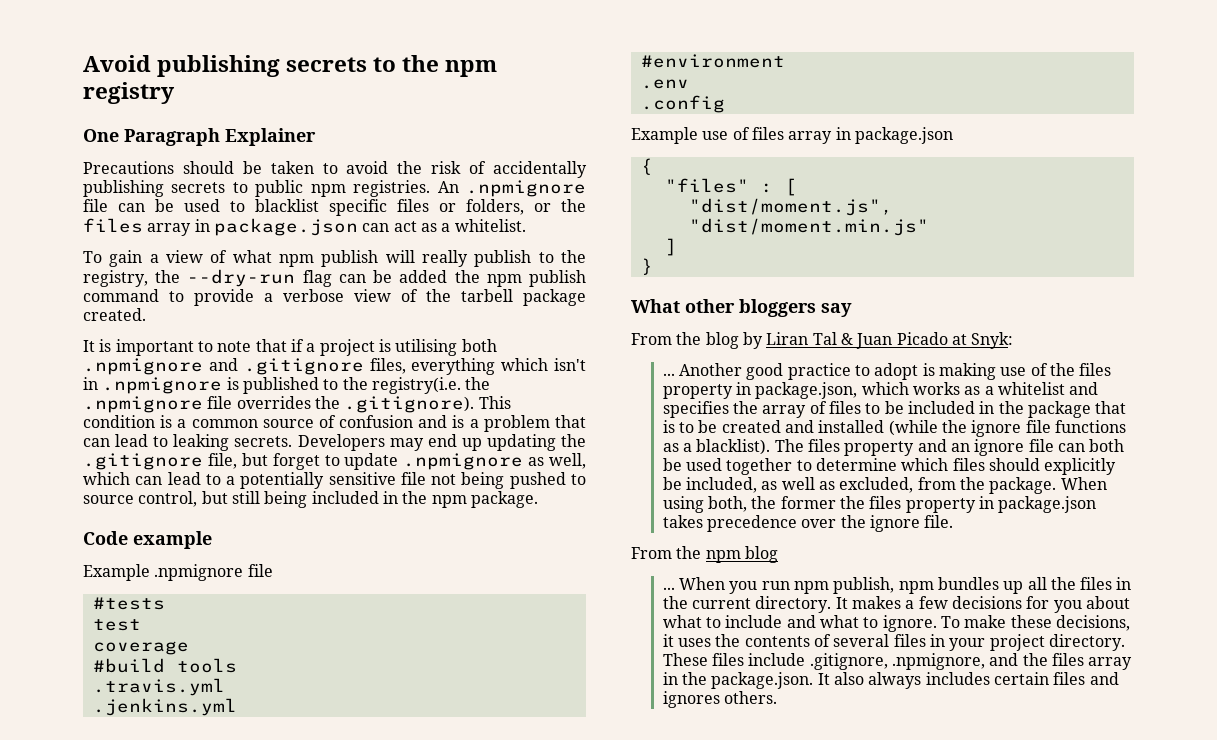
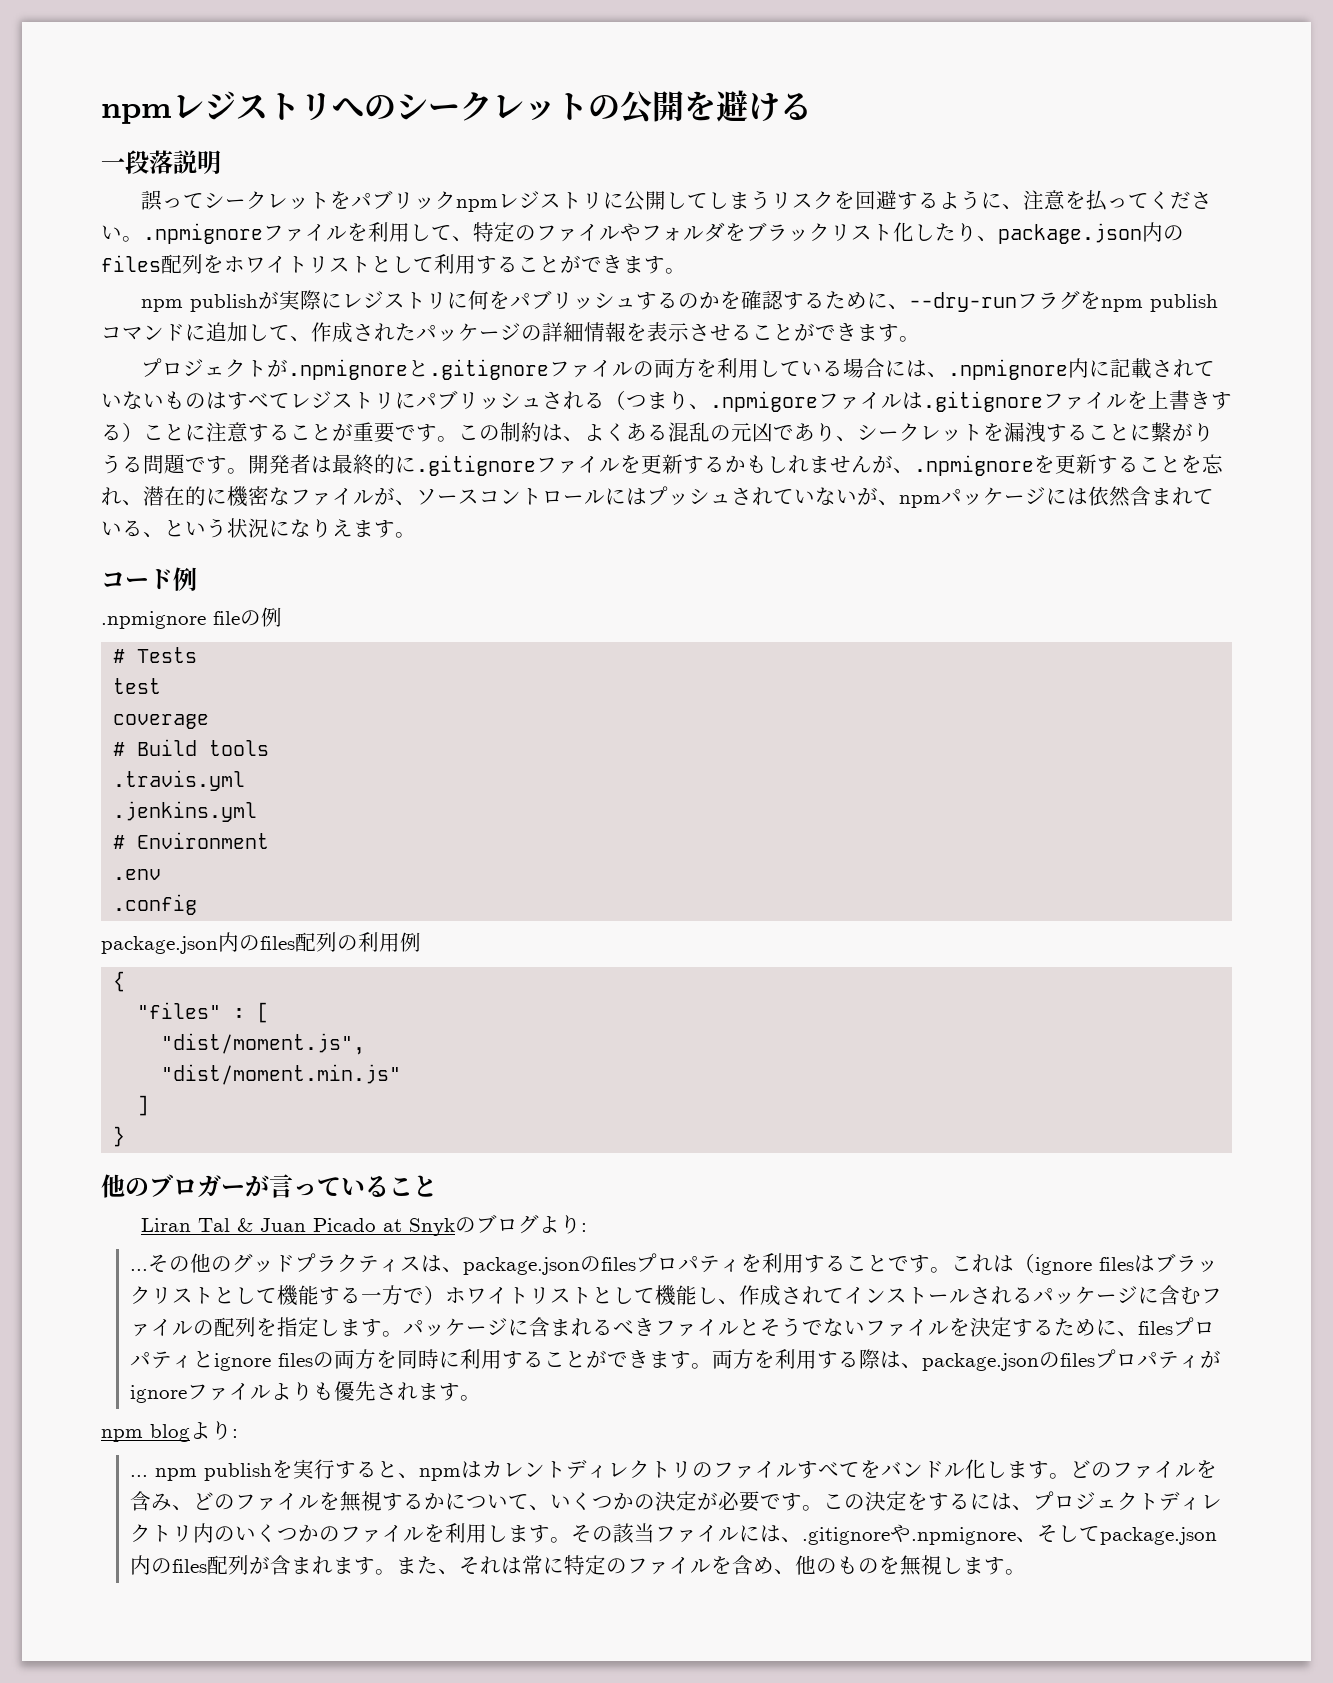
- Avoid publishing secrets to the npm registry
- One Paragraph Explainer
- Precautions should be taken to avoid the risk of accidentally publishing secrets to public npm registries. An .npmignore file can be used to blacklist specific files or folders, or the files array in package.json can act as a whitelist.
- To gain a view of what npm publish will really publish to the registry, the --dry-run flag can be added the npm publish command to provide a verbose view of the tarbell package created.
- It is important to note that if a project is utilising both .npmignore and .gitignore files, everything which isn't in .npmignore is published to the registry(i.e. the .npmignore file overrides the .gitignore). This condition is a common source of confusion and is a problem that can lead to leaking secrets. Developers may end up updating the .gitignore file, but forget to update .npmignore as well, which can lead to a potentially sensitive file not being pushed to source control, but still being included in the npm package.
- Code example
- Example .npmignore file
- #tests
+ npmレジストリへのシークレットの公開を避ける
+ 一段落説明
+ 誤ってシークレットをパブリックnpmレジストリに公開してしまうリスクを回避するように、注意を払ってください。.npmignoreファイルを利用して、特定のファイルやフォルダをブラックリスト化したり、package.json内のfiles配列をホワイトリストとして利用することができます。
+ npm publishが実際にレジストリに何をパブリッシュするのかを確認するために、--dry-runフラグをnpm publishコマンドに追加して、作成されたパッケージの詳細情報を表示させることができます。
+ プロジェクトが.npmignoreと.gitignoreファイルの両方を利用している場合には、.npmignore内に記載されていないものはすべてレジストリにパブリッシュされる（つまり、.npmigoreファイルは.gitignoreファイルを上書きする）ことに注意することが重要です。この制約は、よくある混乱の元凶であり、シークレットを漏洩することに繋がりうる問題です。開発者は最終的に.gitignoreファイルを更新するかもしれませんが、.npmignoreを更新することを忘れ、潜在的に機密なファイルが、ソースコントロールにはプッシュされていないが、npmパッケージには依然含まれている、という状況になりえます。
+ コード例
+ .npmignore fileの例
+ # Tests
- #build tools
+ # Build tools
- #environment
+ # Environment
- Example use of files array in package.json
+ package.json内のfiles配列の利用例
- What other bloggers say
- From the blog by Liran Tal & Juan Picado at Snyk:
- ... Another good practice to adopt is making use of the files property in package.json, which works as a whitelist and specifies the array of files to be included in the package that is to be created and installed (while the ignore file functions as a blacklist). The files property and an ignore file can both be used together to determine which files should explicitly be included, as well as excluded, from the package. When using both, the former the files property in package.json takes precedence over the ignore file.
- From the npm blog
- ... When you run npm publish, npm bundles up all the files in the current directory. It makes a few decisions for you about what to include and what to ignore. To make these decisions, it uses the contents of several files in your project directory. These files include .gitignore, .npmignore, and the files array in the package.json. It also always includes certain files and ignores others.
+ 他のブロガーが言っていること
+ Liran Tal & Juan Picado at Snykのブログより:
+ ...その他のグッドプラクティスは、package.jsonのfilesプロパティを利用することです。これは（ignore filesはブラックリストとして機能する一方で）ホワイトリストとして機能し、作成されてインストールされるパッケージに含むファイルの配列を指定します。パッケージに含まれるべきファイルとそうでないファイルを決定するために、filesプロパティとignore filesの両方を同時に利用することができます。両方を利用する際は、package.jsonのfilesプロパティがignoreファイルよりも優先されます。
+ npm blogより:
+ ... npm publishを実行すると、npmはカレントディレクトリのファイルすべてをバンドル化します。どのファイルを含み、どのファイルを無視するかについて、いくつかの決定が必要です。この決定をするには、プロジェクトディレクトリ内のいくつかのファイルを利用します。その該当ファイルには、.gitignoreや.npmignore、そしてpackage.json内のfiles配列が含まれます。また、それは常に特定のファイルを含め、他のものを無視します。

